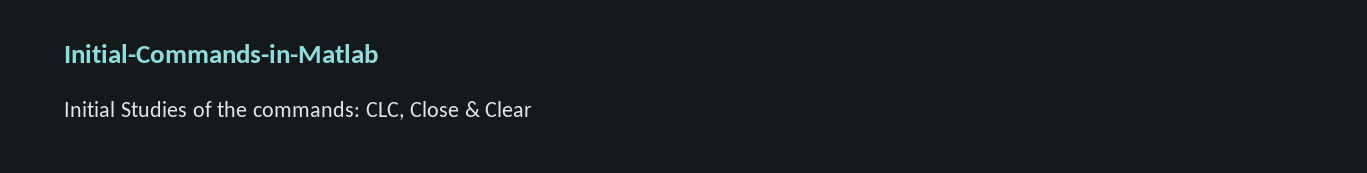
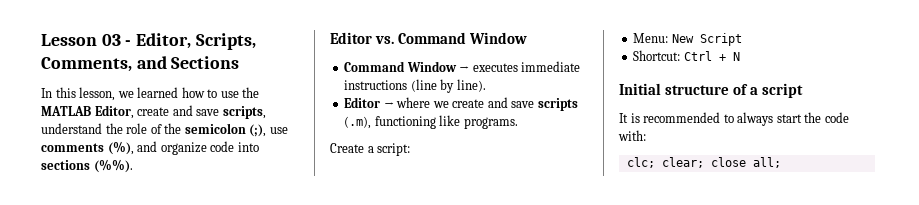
- Initial-Commands-in-Matlab
- Initial Studies of the commands: CLC, Close & Clear
+ Lesson 03 - Editor, Scripts, Comments, and Sections
+ In this lesson, we learned how to use the MATLAB Editor, create and save scripts, understand the role of the semicolon (;), use comments (%), and organize code into sections (%%).
+ Editor vs. Command Window
+ Command Window → executes immediate instructions (line by line).
+ Editor → where we create and save scripts (.m), functioning like programs.
+ Create a script:
+ Menu: New Script
+ Shortcut: Ctrl + N
+ Initial structure of a script
+ It is recommended to always start the code with:
+ clc; clear; close all;

